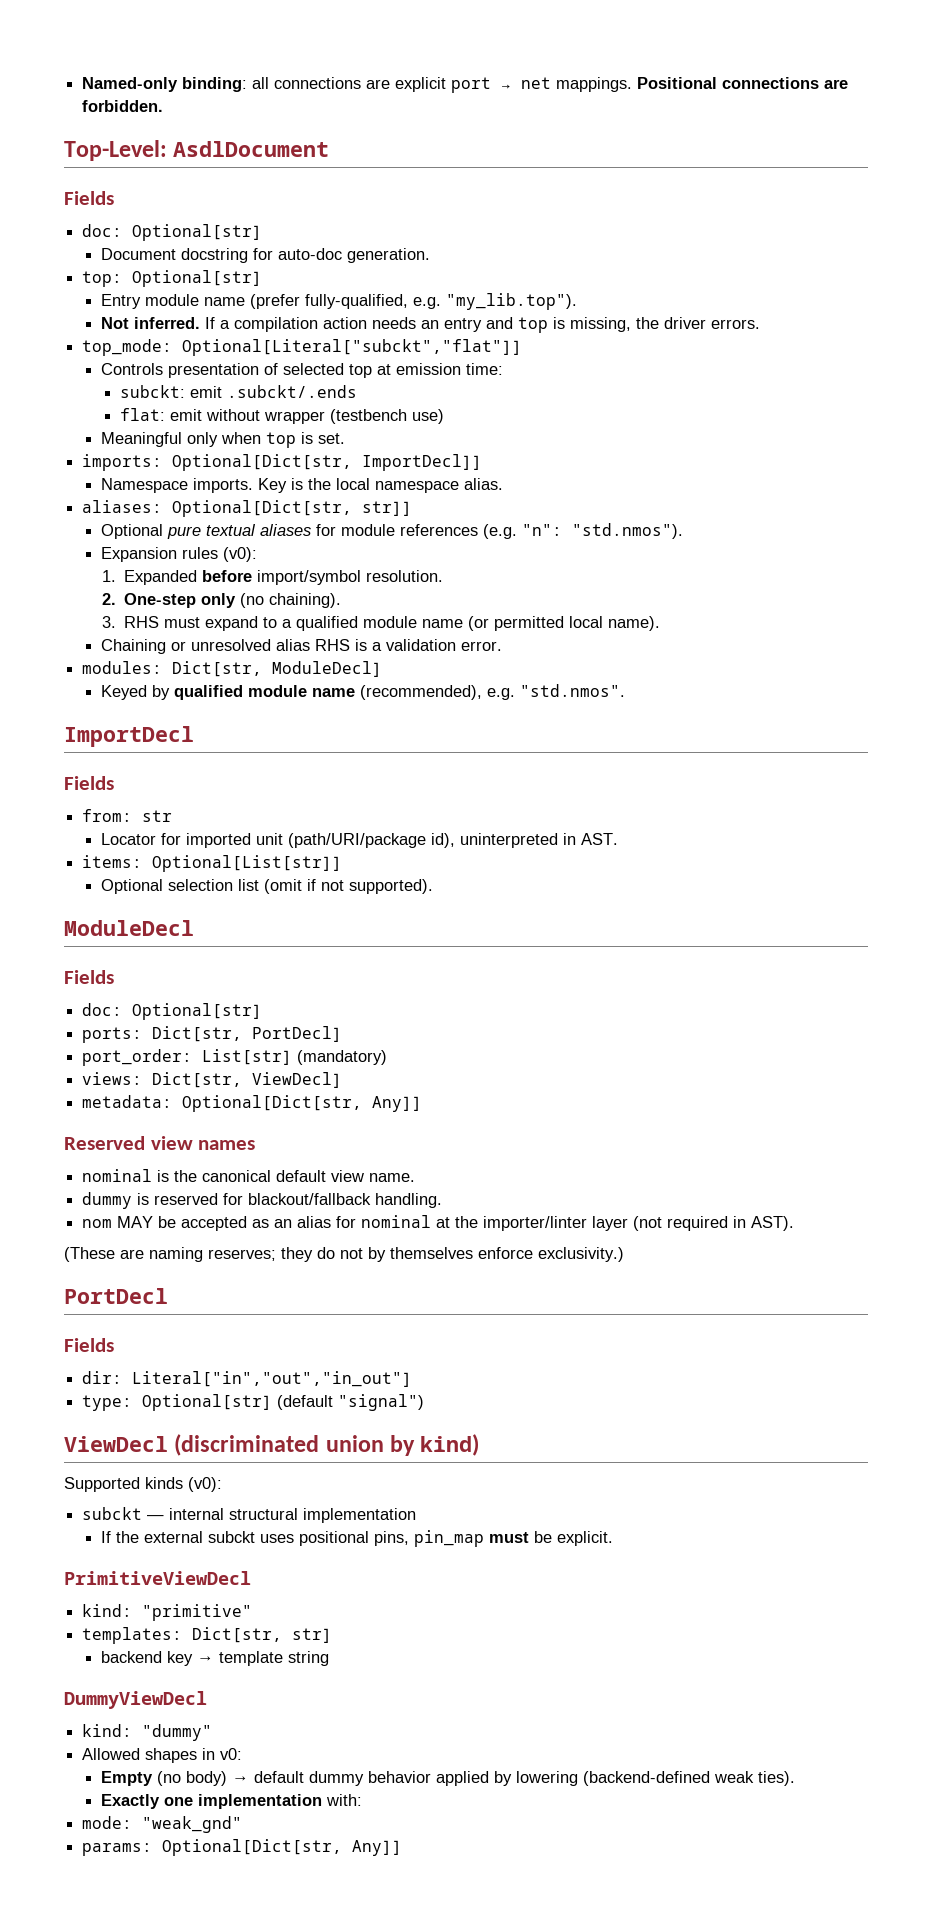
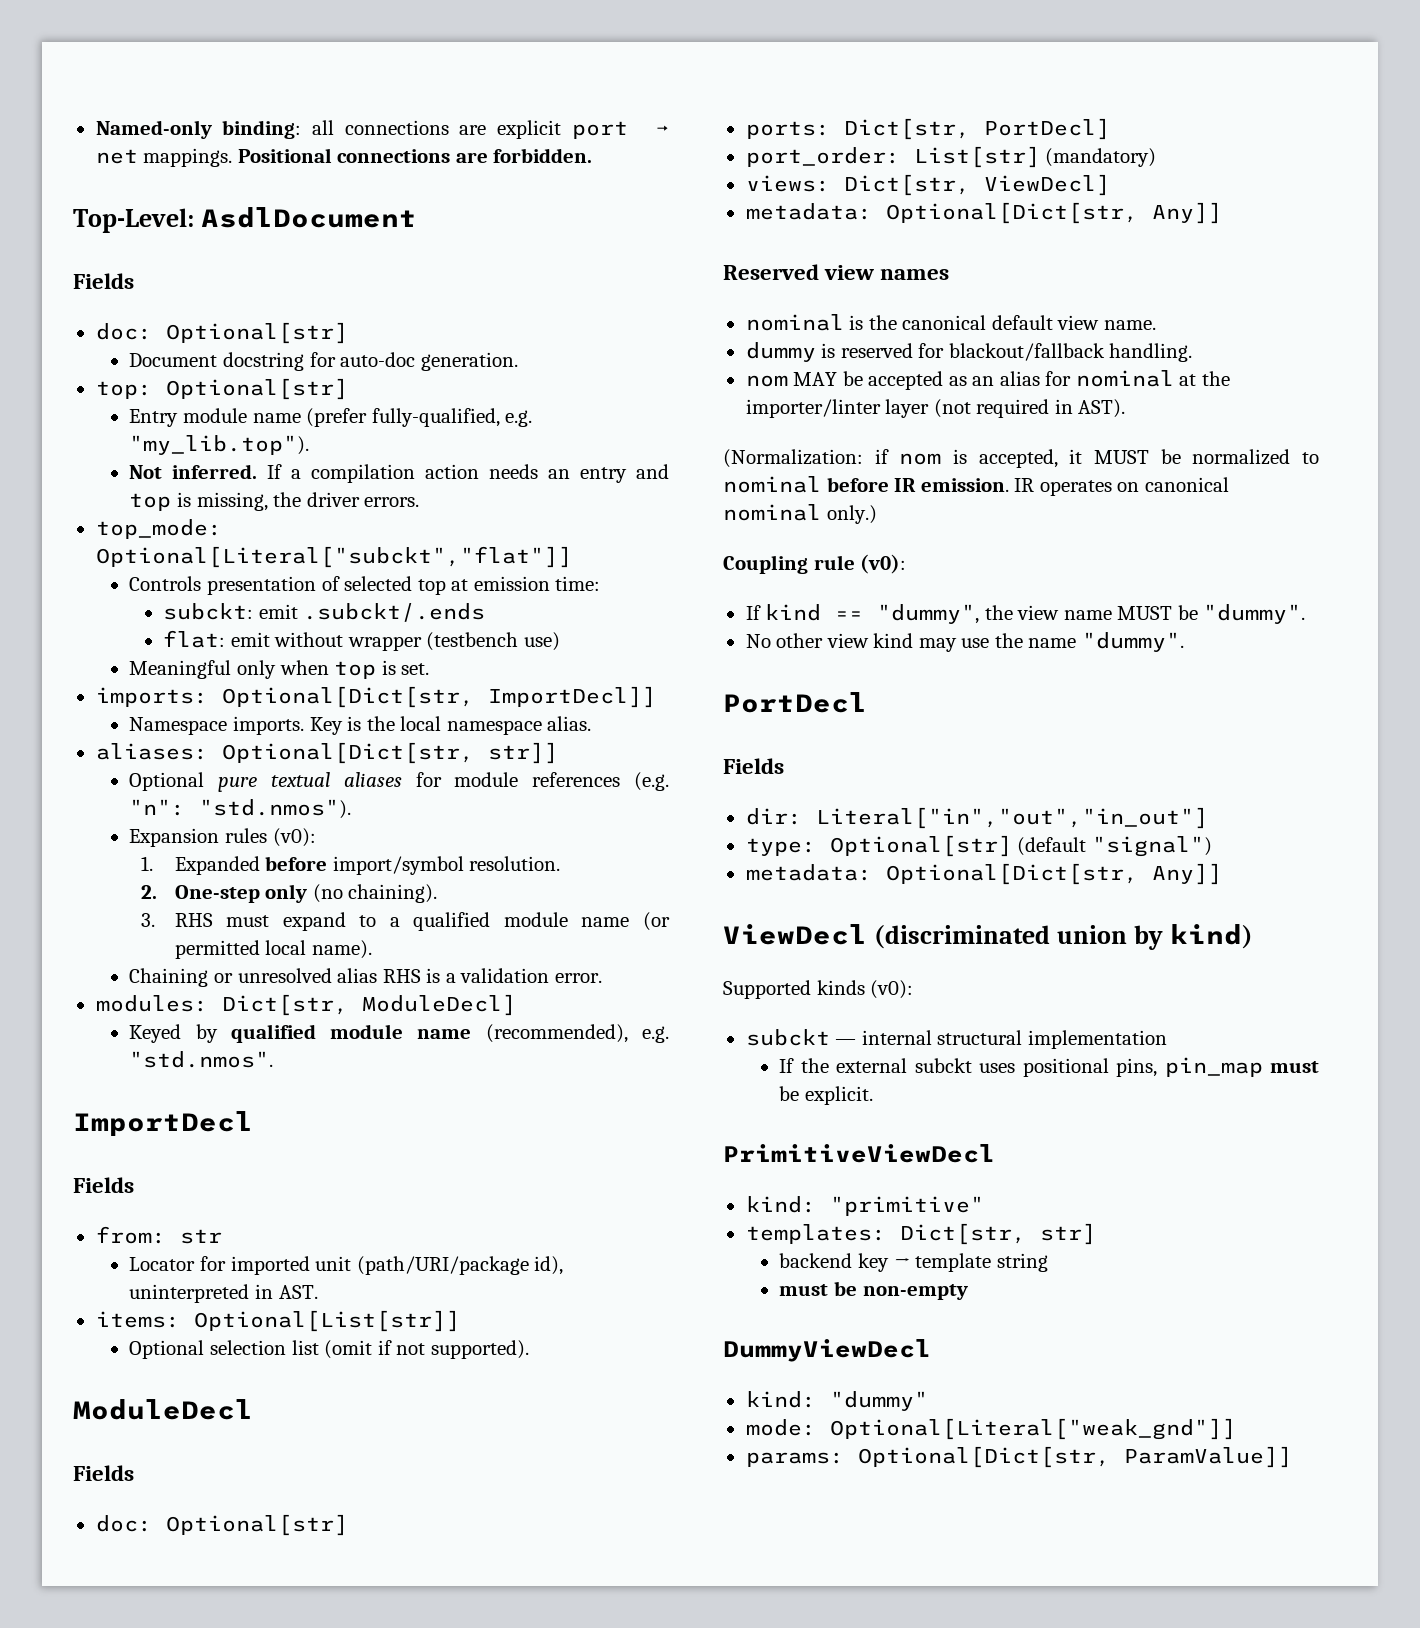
- (These are naming reserves; they do not by themselves enforce exclusivity.)
+ (Normalization: if nom is accepted, it MUST be normalized to nominal before IR emission. IR operates on canonical nominal only.)
+ Coupling rule (v0):
+ If kind == "dummy", the view name MUST be "dummy".
+ No other view kind may use the name "dummy".
  type: Optional[str] (default "signal")
+ metadata: Optional[Dict[str, Any]]
+ must be non-empty
- Allowed shapes in v0:
- Empty (no body) → default dummy behavior applied by lowering (backend-defined weak ties).
- Exactly one implementation with:
- mode: "weak_gnd"
+ mode: Optional[Literal["weak_gnd"]]
- params: Optional[Dict[str, Any]]
+ params: Optional[Dict[str, ParamValue]]

